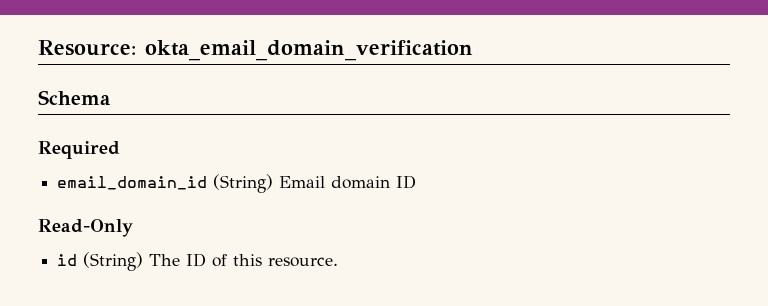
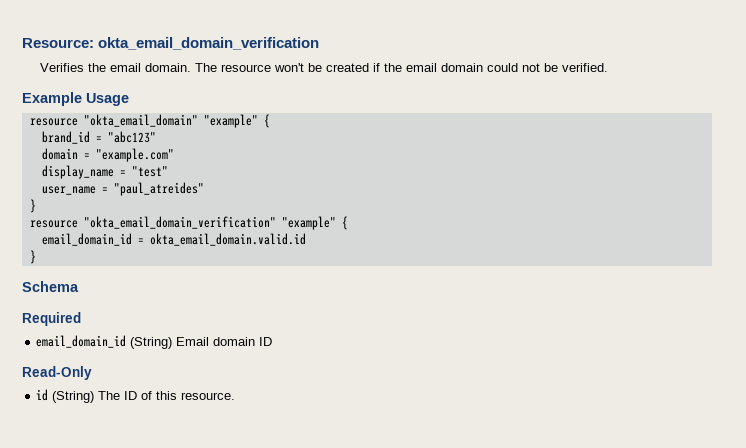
+ Verifies the email domain. The resource won't be created if the email domain could not be verified.
+ Example Usage
+ resource "okta_email_domain" "example" {
+ brand_id = "abc123"
+ domain = "example.com"
+ display_name = "test"
+ user_name = "paul_atreides"
+ }
+ resource "okta_email_domain_verification" "example" {
+ email_domain_id = okta_email_domain.valid.id
+ }

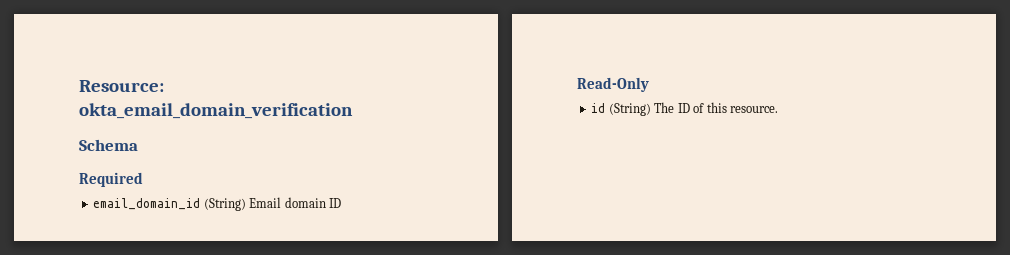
- Verifies the email domain. The resource won't be created if the email domain could not be verified.
- Example Usage
- resource "okta_email_domain" "example" {
- brand_id = "abc123"
- domain = "example.com"
- display_name = "test"
- user_name = "paul_atreides"
- }
- resource "okta_email_domain_verification" "example" {
- email_domain_id = okta_email_domain.valid.id
- }

